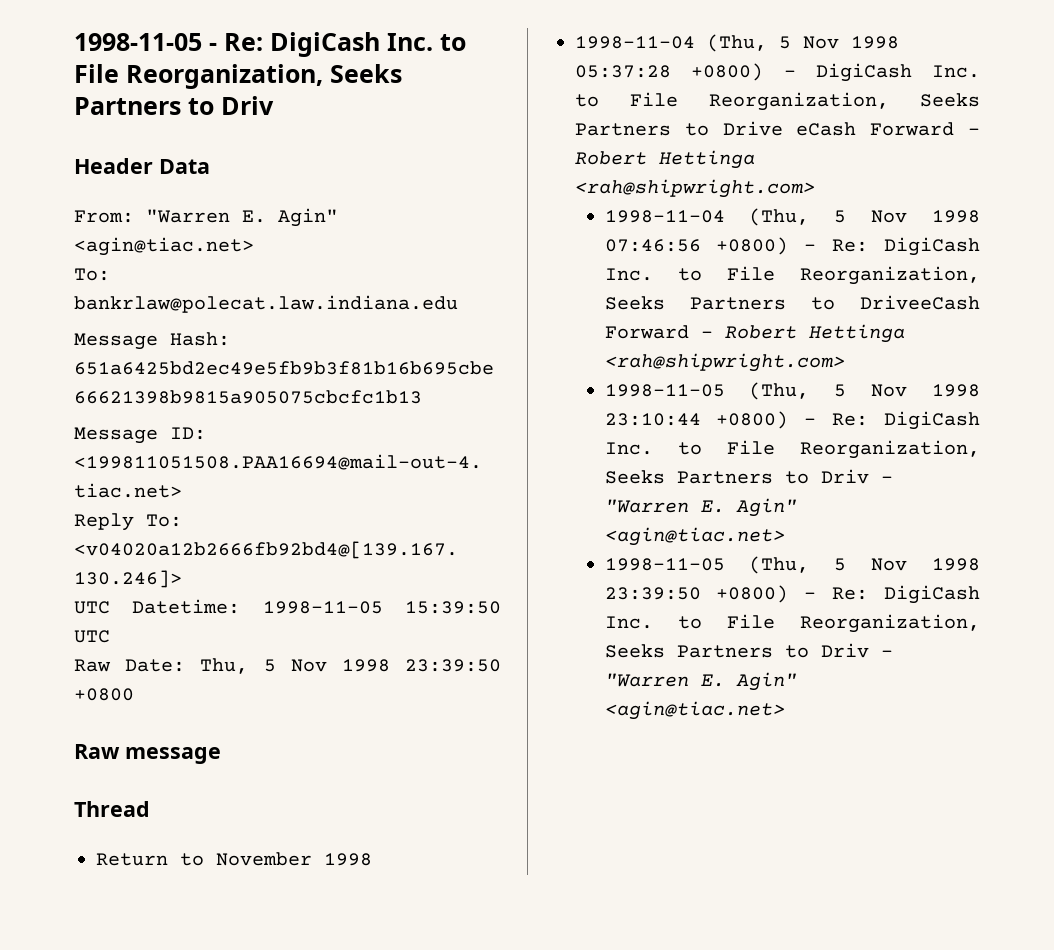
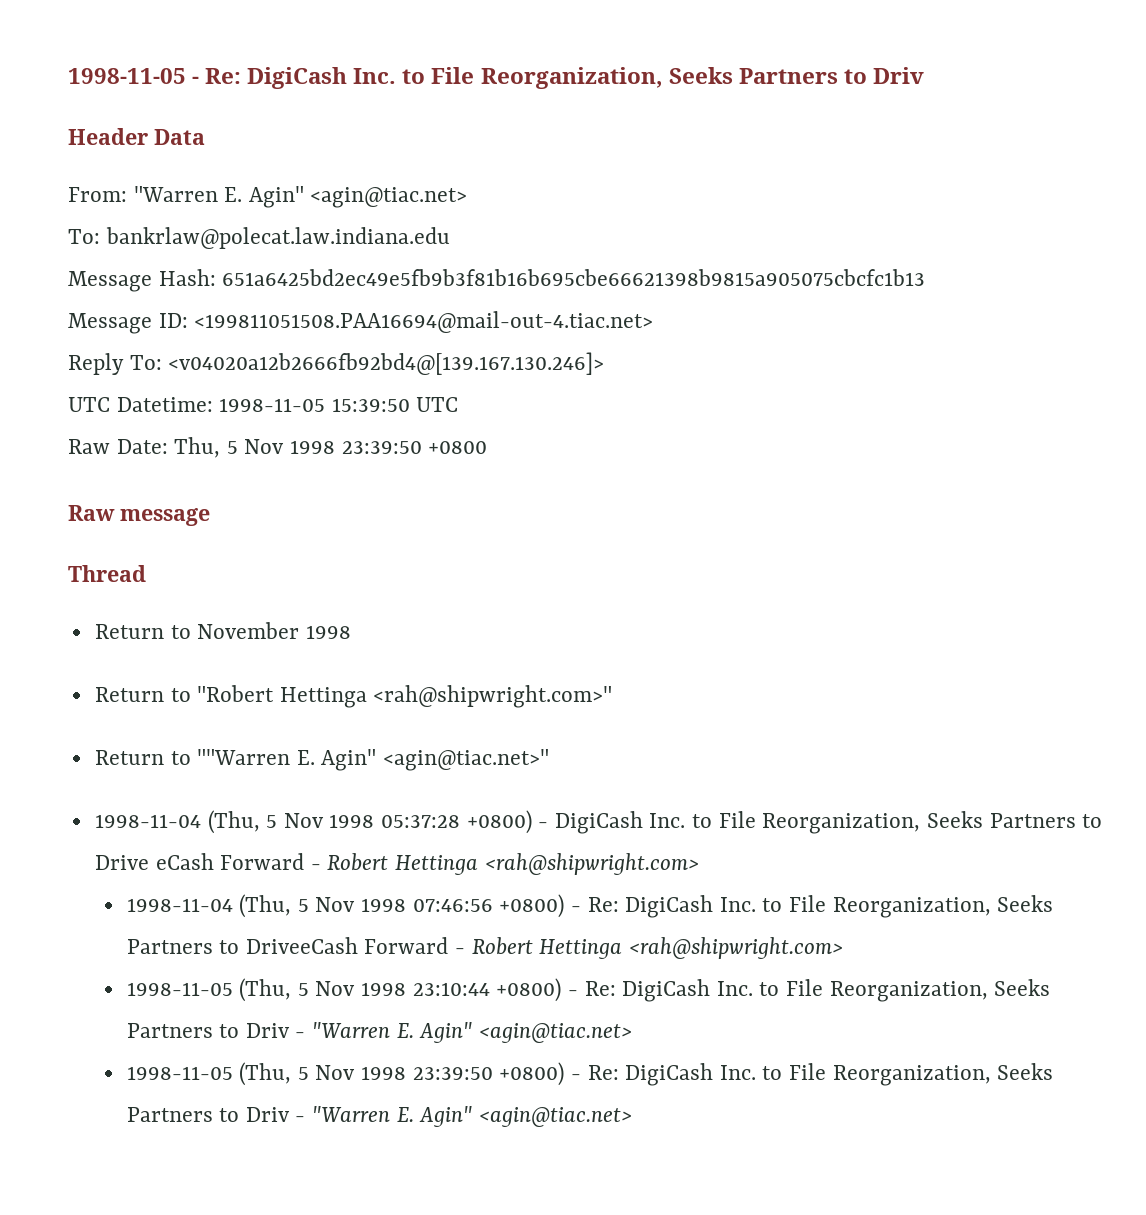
+ Return to "Robert Hettinga <rah@shipwright.com>"
+ Return to ""Warren E. Agin" <agin@tiac.net>"

